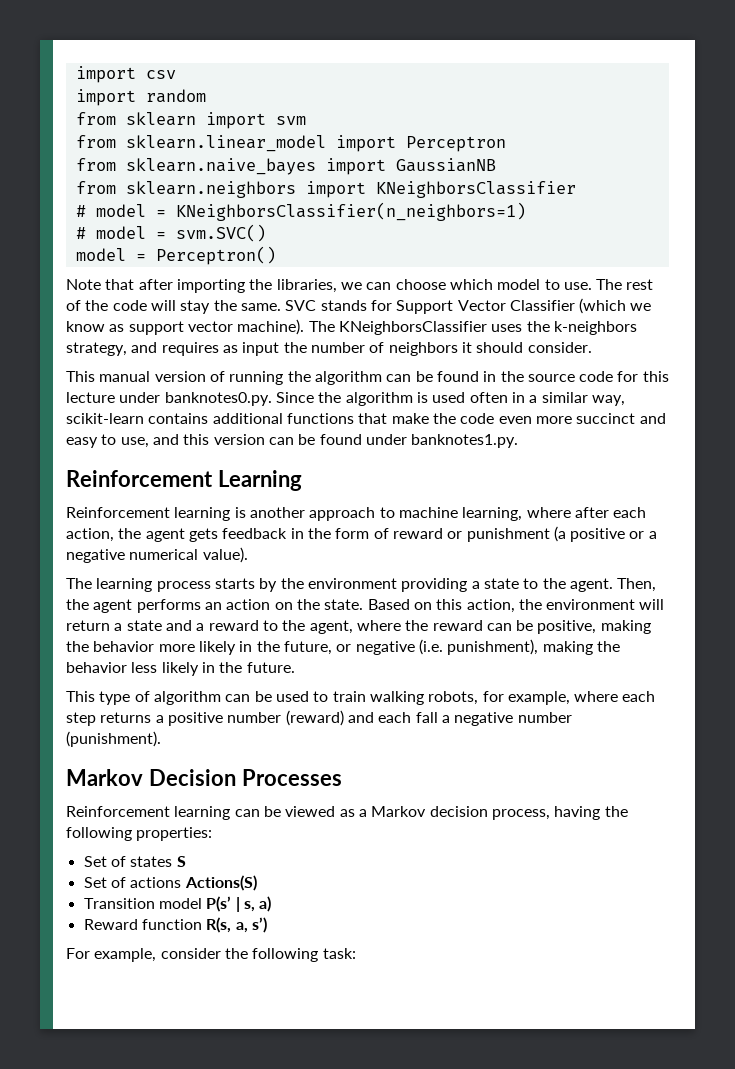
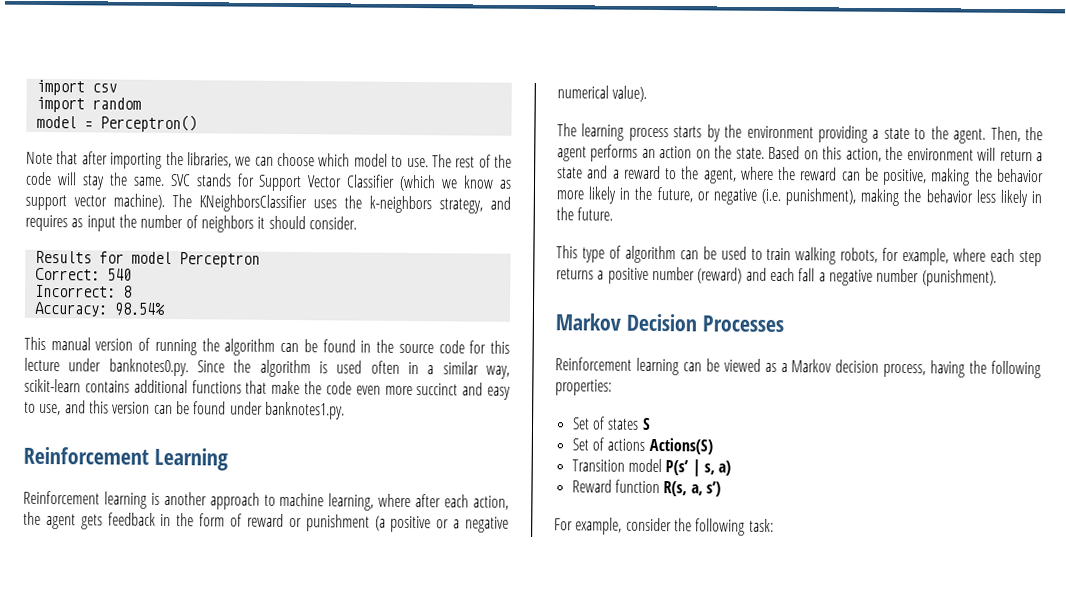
- from sklearn import svm
- from sklearn.linear_model import Perceptron
- from sklearn.naive_bayes import GaussianNB
- from sklearn.neighbors import KNeighborsClassifier
- # model = KNeighborsClassifier(n_neighbors=1)
- # model = svm.SVC()
+ Results for model Perceptron
+ Correct: 540
+ Incorrect: 8
+ Accuracy: 98.54%

